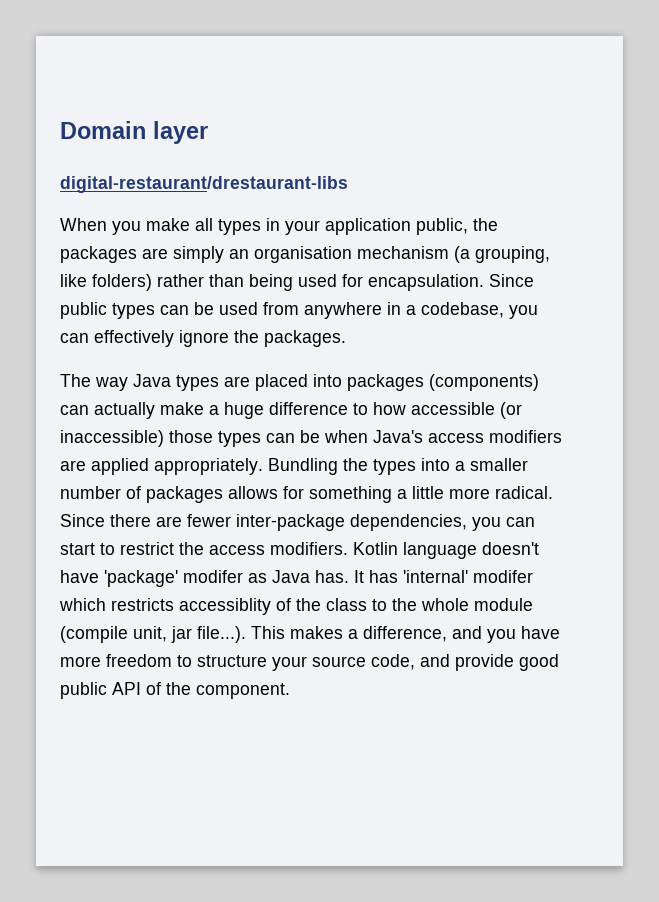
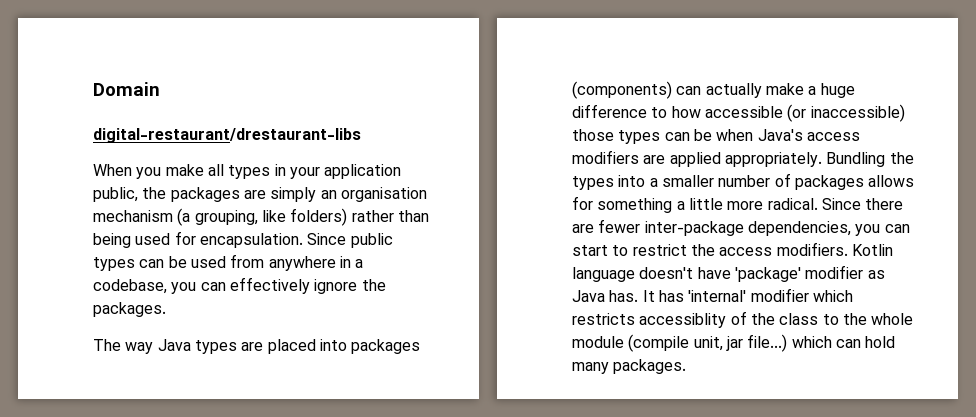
- Domain layer
+ Domain
- Kotlin language doesn't have 'package' modifer as Java has.
+ Kotlin language doesn't have 'package' modifier as Java has.
- It has 'internal' modifer which restricts accessiblity of the class to the whole module (compile unit, jar file...). This makes a difference, and you have more freedom to structure your source code, and provide good public API of the component.
+ It has 'internal' modifier which restricts accessiblity of the class to the whole module (compile unit, jar file...) which can hold many packages.

